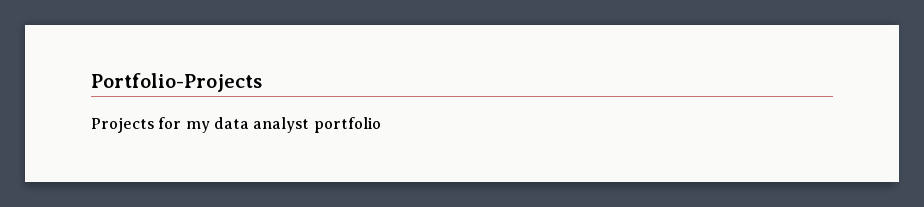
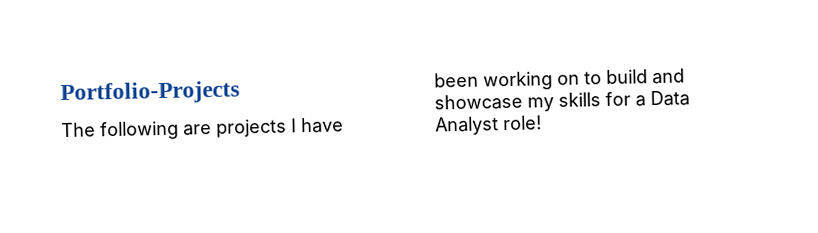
- Projects for my data analyst portfolio
+ The following are projects I have been working on to build and showcase my skills for a Data Analyst role!

